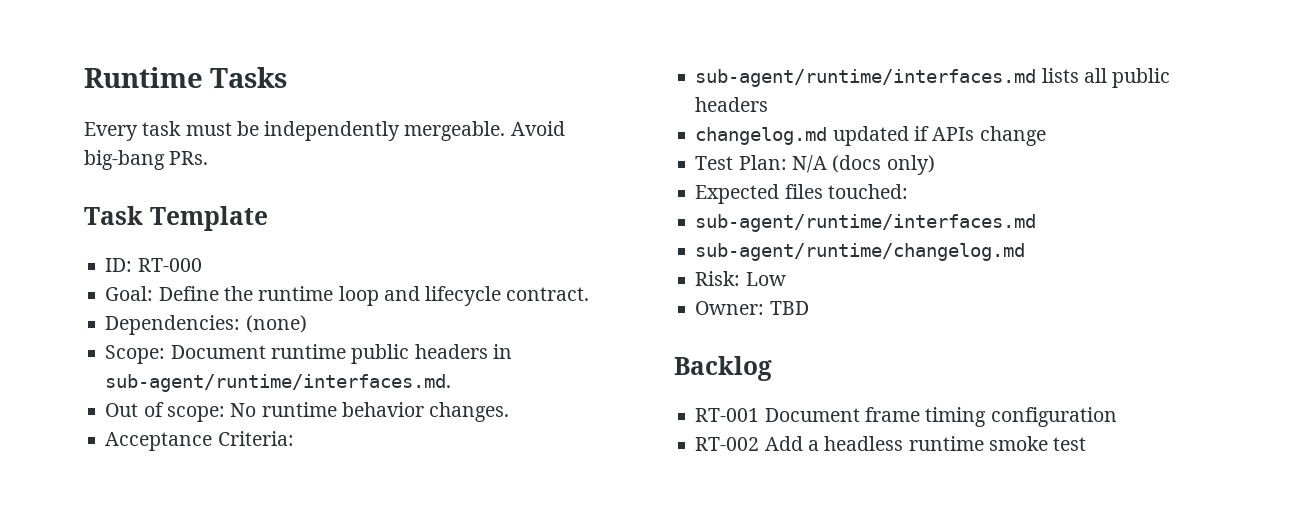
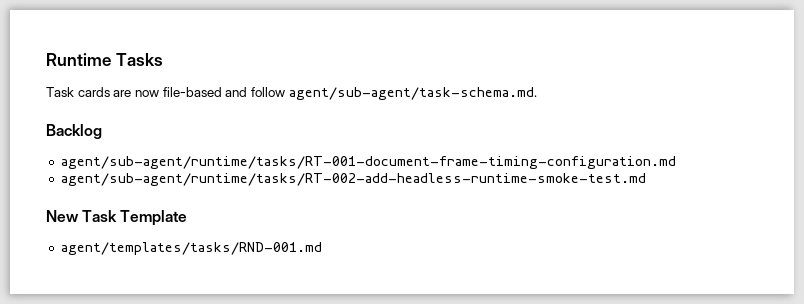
- Every task must be independently mergeable. Avoid big-bang PRs.
- Task Template
- ID: RT-000
- Goal: Define the runtime loop and lifecycle contract.
- Dependencies: (none)
- Scope: Document runtime public headers in sub-agent/runtime/interfaces.md.
- Out of scope: No runtime behavior changes.
- Acceptance Criteria:
- sub-agent/runtime/interfaces.md lists all public headers
- changelog.md updated if APIs change
- Test Plan: N/A (docs only)
- Expected files touched:
- sub-agent/runtime/interfaces.md
- sub-agent/runtime/changelog.md
- Risk: Low
- Owner: TBD
+ Task cards are now file-based and follow agent/sub-agent/task-schema.md.
  Backlog
- RT-001 Document frame timing configuration
- RT-002 Add a headless runtime smoke test
+ agent/sub-agent/runtime/tasks/RT-001-document-frame-timing-configuration.md
+ agent/sub-agent/runtime/tasks/RT-002-add-headless-runtime-smoke-test.md
+ New Task Template
+ agent/templates/tasks/RND-001.md

